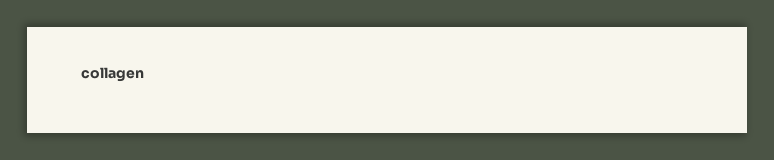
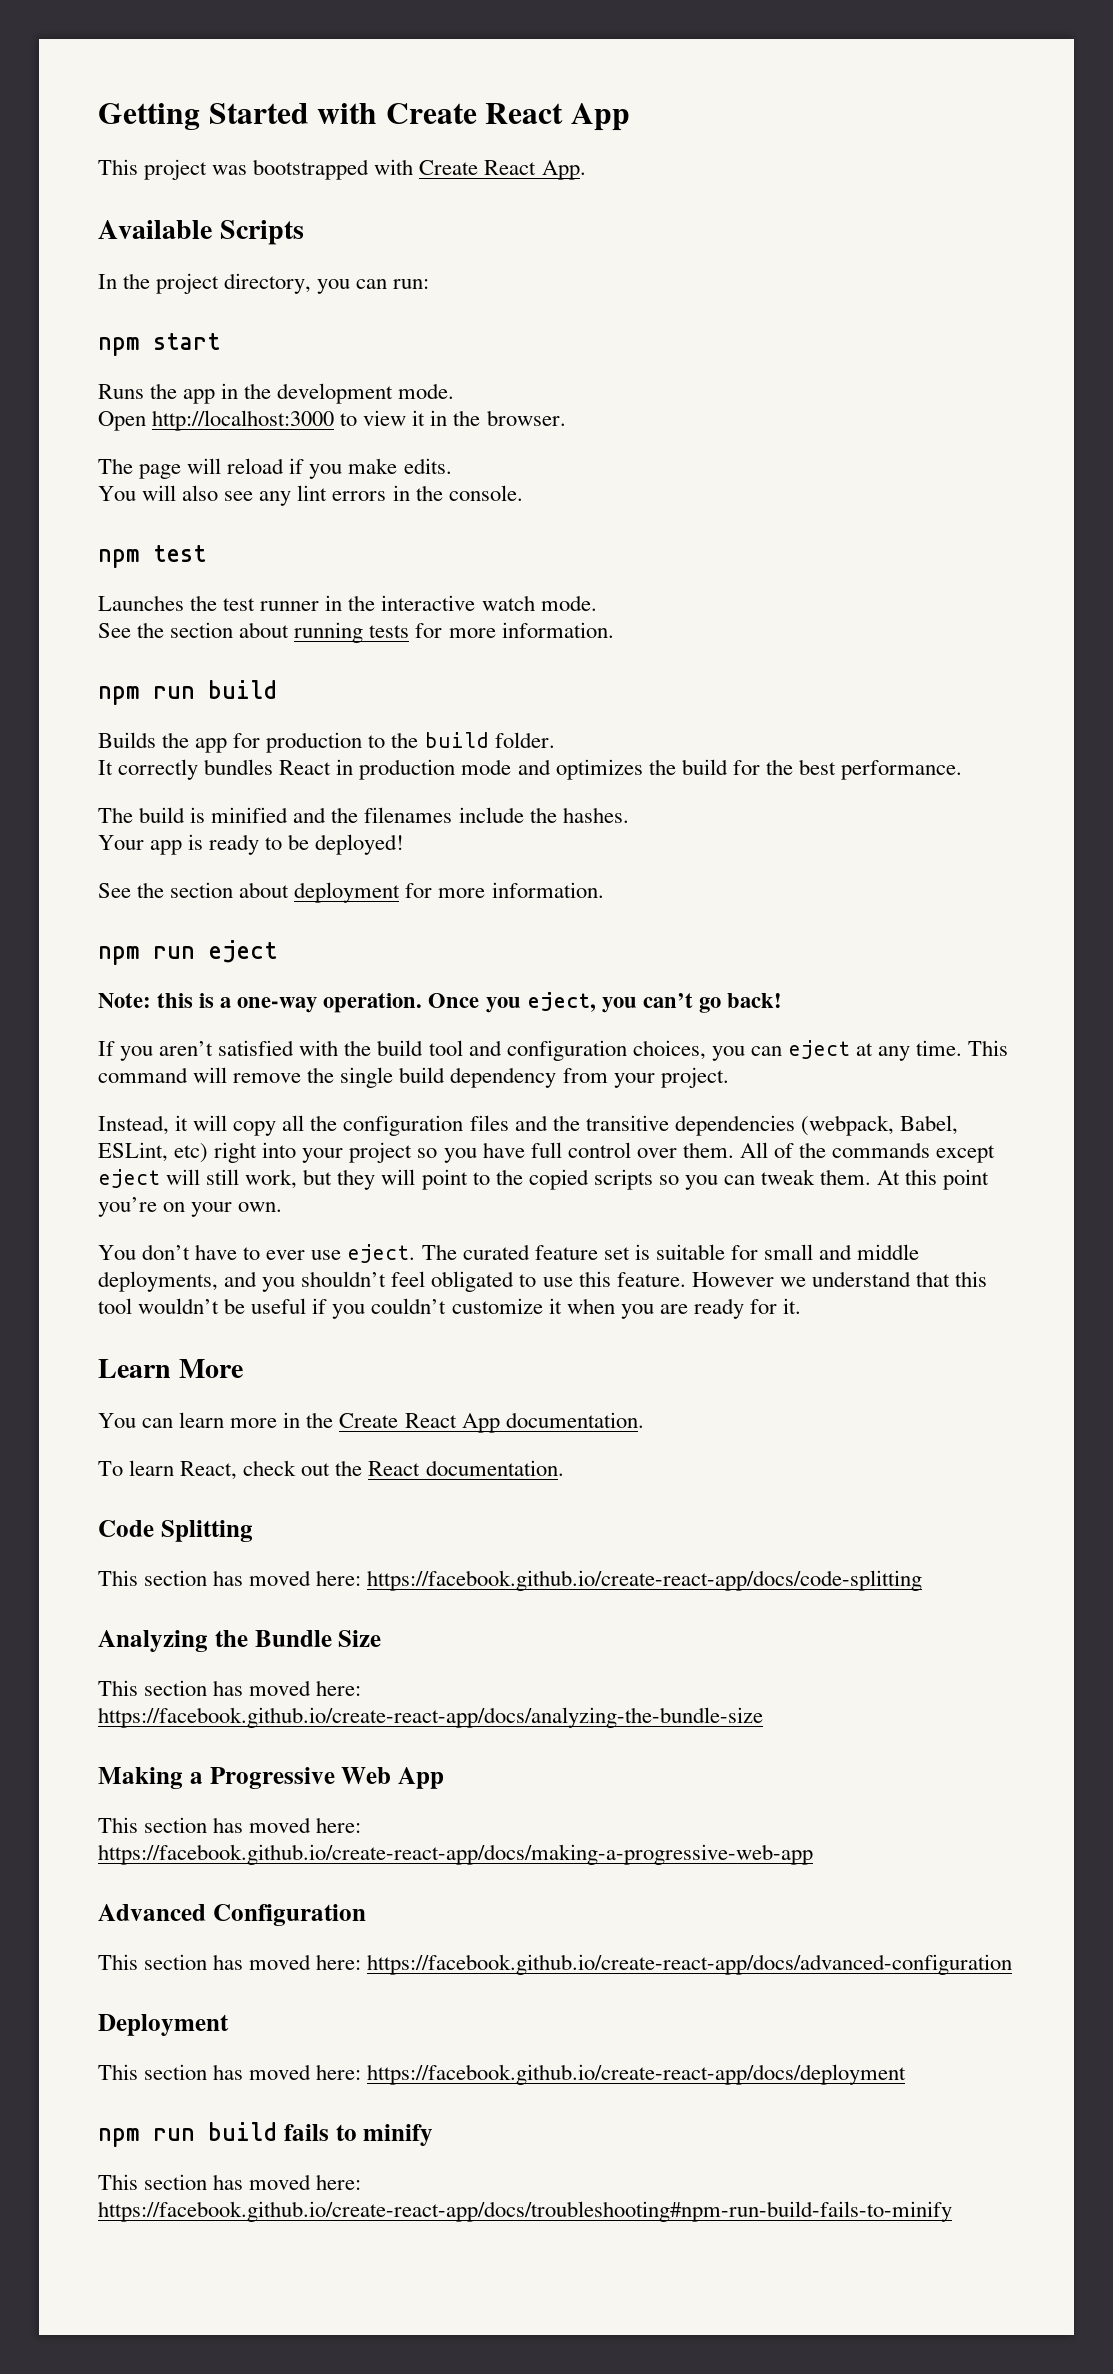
- collagen
+ Getting Started with Create React App
+ This project was bootstrapped with Create React App.
+ Available Scripts
+ In the project directory, you can run:
+ npm start
+ Runs the app in the development mode.
+ Open http://localhost:3000 to view it in the browser.
+ The page will reload if you make edits.
+ You will also see any lint errors in the console.
+ npm test
+ Launches the test runner in the interactive watch mode.
+ See the section about running tests for more information.
+ npm run build
+ Builds the app for production to the build folder.
+ It correctly bundles React in production mode and optimizes the build for the best performance.
+ The build is minified and the filenames include the hashes.
+ Your app is ready to be deployed!
+ See the section about deployment for more information.
+ npm run eject
+ Note: this is a one-way operation. Once you eject, you can’t go back!
+ If you aren’t satisfied with the build tool and configuration choices, you can eject at any time. This command will remove the single build dependency from your project.
+ Instead, it will copy all the configuration files and the transitive dependencies (webpack, Babel, ESLint, etc) right into your project so you have full control over them. All of the commands except eject will still work, but they will point to the copied scripts so you can tweak them. At this point you’re on your own.
+ You don’t have to ever use eject. The curated feature set is suitable for small and middle deployments, and you shouldn’t feel obligated to use this feature. However we understand that this tool wouldn’t be useful if you couldn’t customize it when you are ready for it.
+ Learn More
+ You can learn more in the Create React App documentation.
+ To learn React, check out the React documentation.
+ Code Splitting
+ This section has moved here: https://facebook.github.io/create-react-app/docs/code-splitting
+ Analyzing the Bundle Size
+ This section has moved here: https://facebook.github.io/create-react-app/docs/analyzing-the-bundle-size
+ Making a Progressive Web App
+ This section has moved here: https://facebook.github.io/create-react-app/docs/making-a-progressive-web-app
+ Advanced Configuration
+ This section has moved here: https://facebook.github.io/create-react-app/docs/advanced-configuration
+ Deployment
+ This section has moved here: https://facebook.github.io/create-react-app/docs/deployment
+ npm run build fails to minify
+ This section has moved here: https://facebook.github.io/create-react-app/docs/troubleshooting#npm-run-build-fails-to-minify

